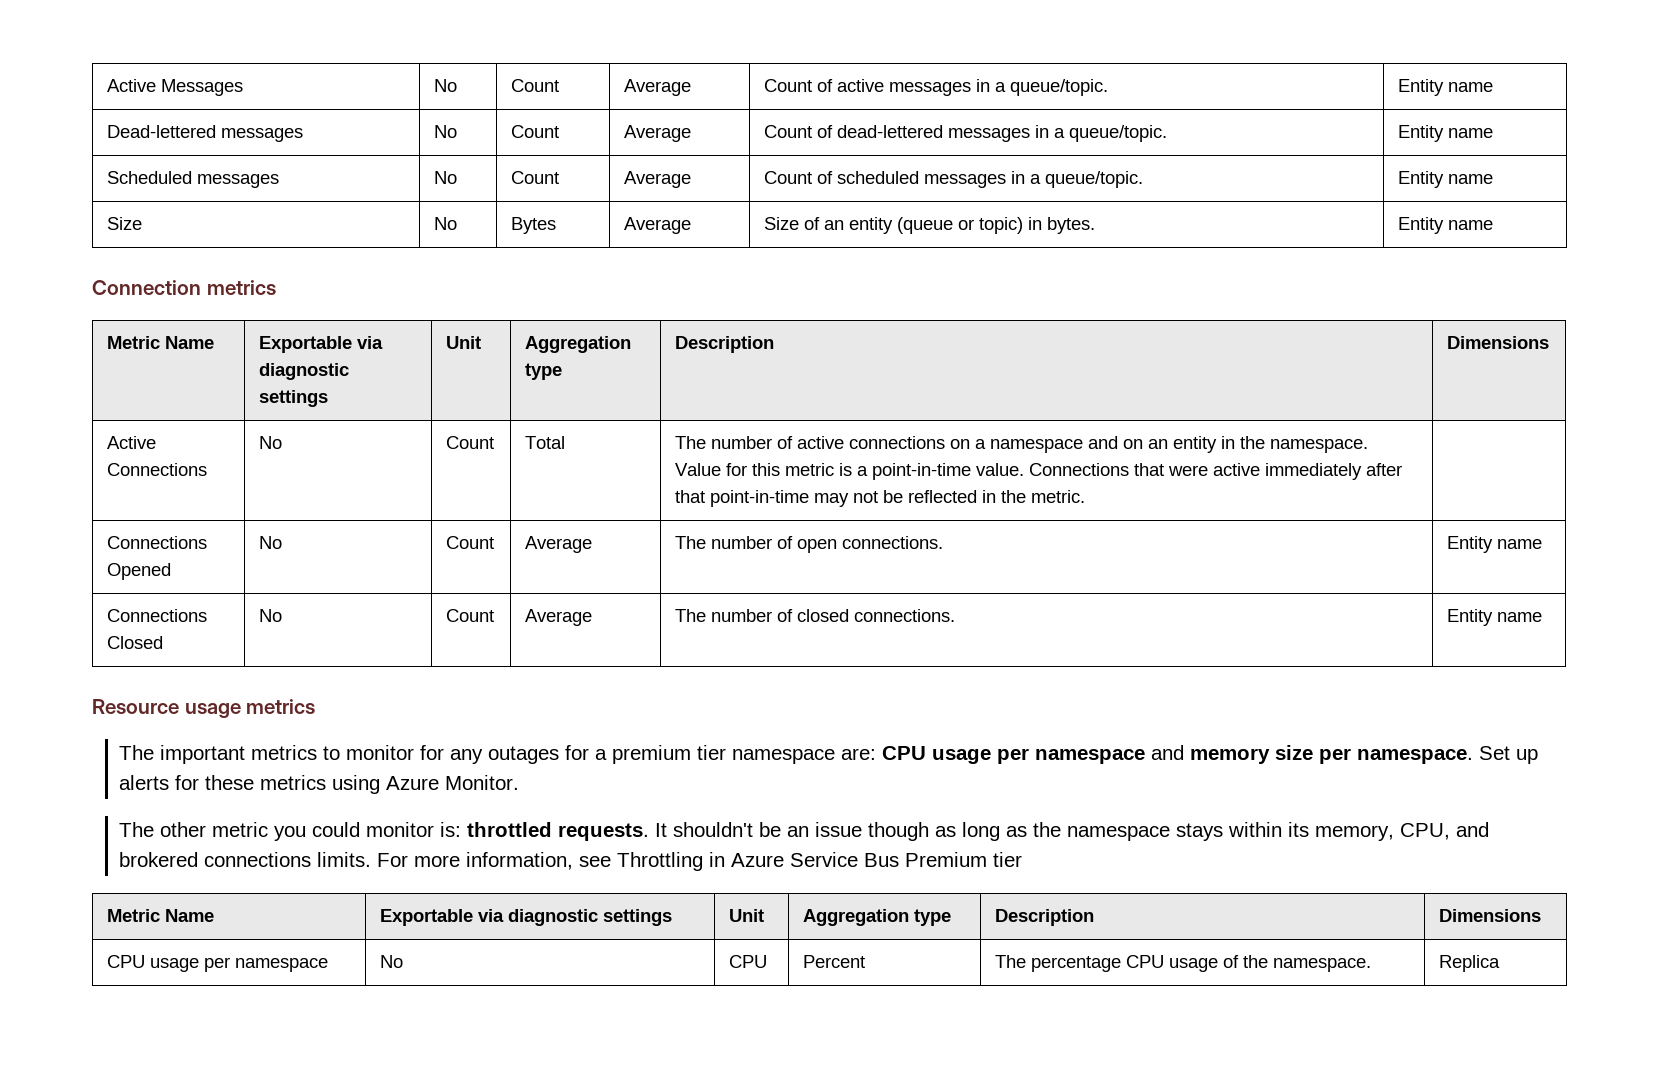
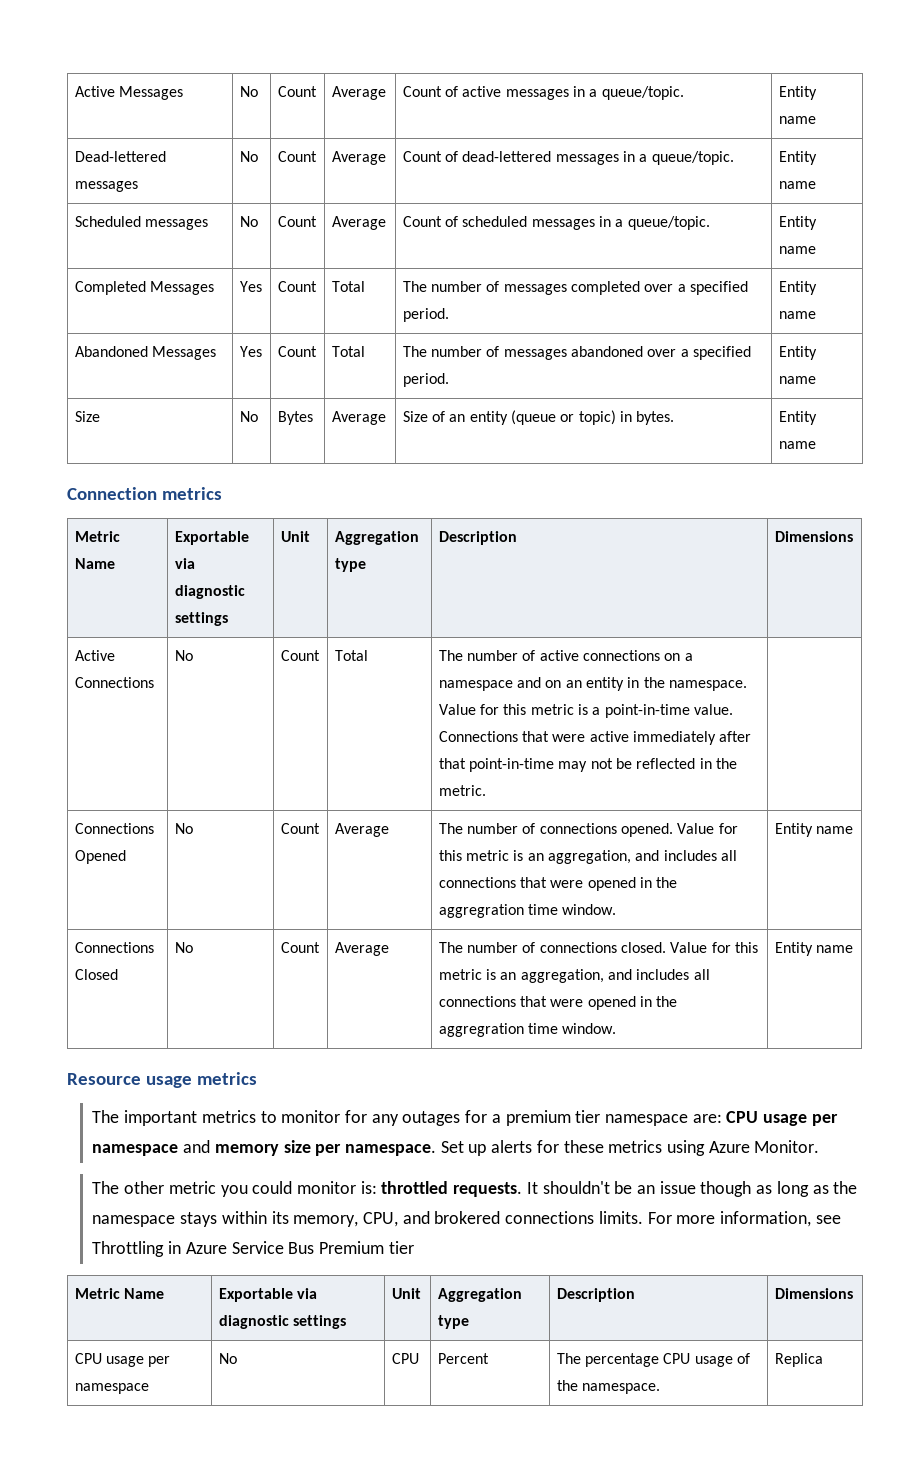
+ Completed Messages | Yes | Count | Total | The number of messages completed over a specified period. | Entity name
+ Abandoned Messages | Yes | Count | Total | The number of messages abandoned over a specified period. | Entity name
- Connections Opened | No | Count | Average | The number of open connections. | Entity name
+ Connections Opened | No | Count | Average | The number of connections opened. Value for this metric is an aggregation, and includes all connections that were opened in the aggregration time window. | Entity name
- Connections Closed | No | Count | Average | The number of closed connections. | Entity name
+ Connections Closed | No | Count | Average | The number of connections closed. Value for this metric is an aggregation, and includes all connections that were opened in the aggregration time window. | Entity name

